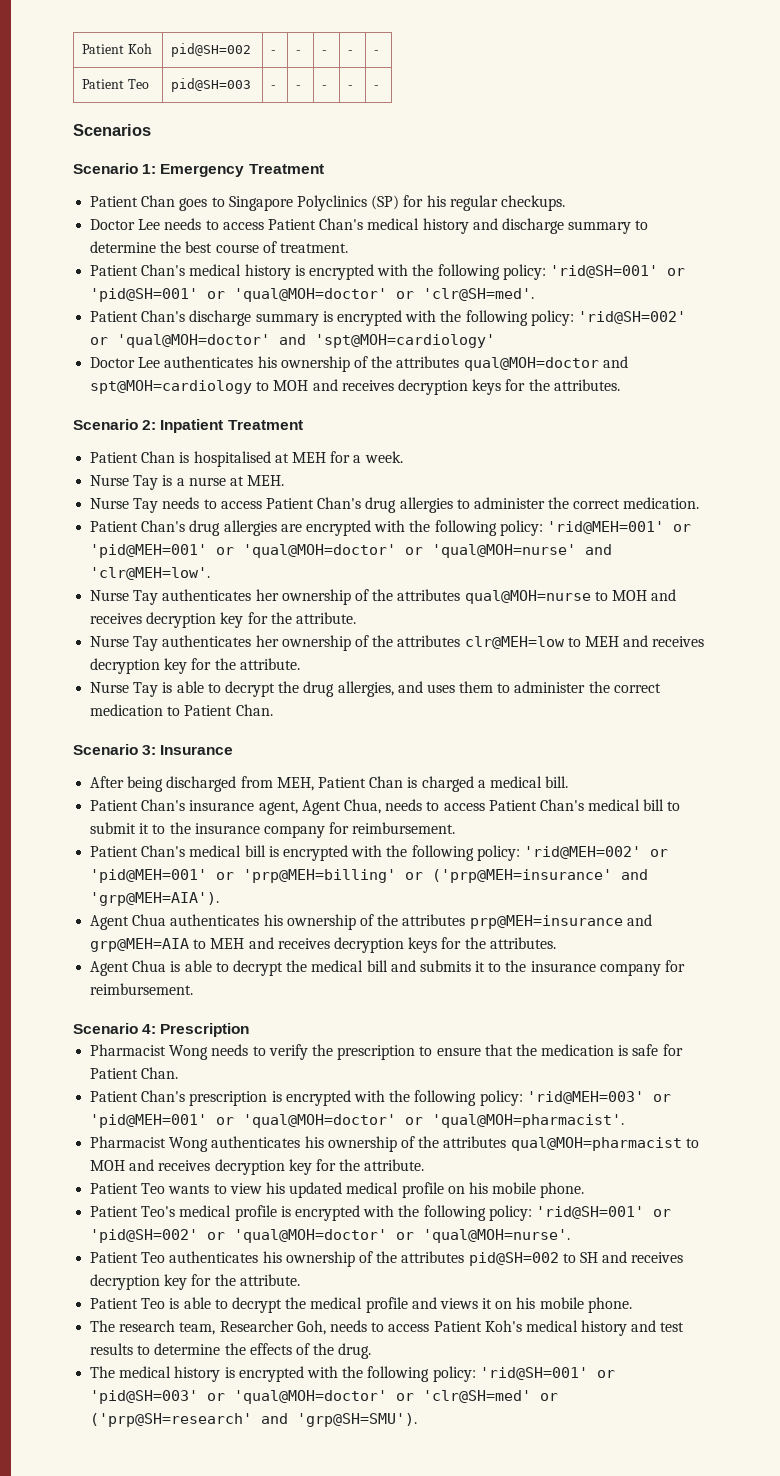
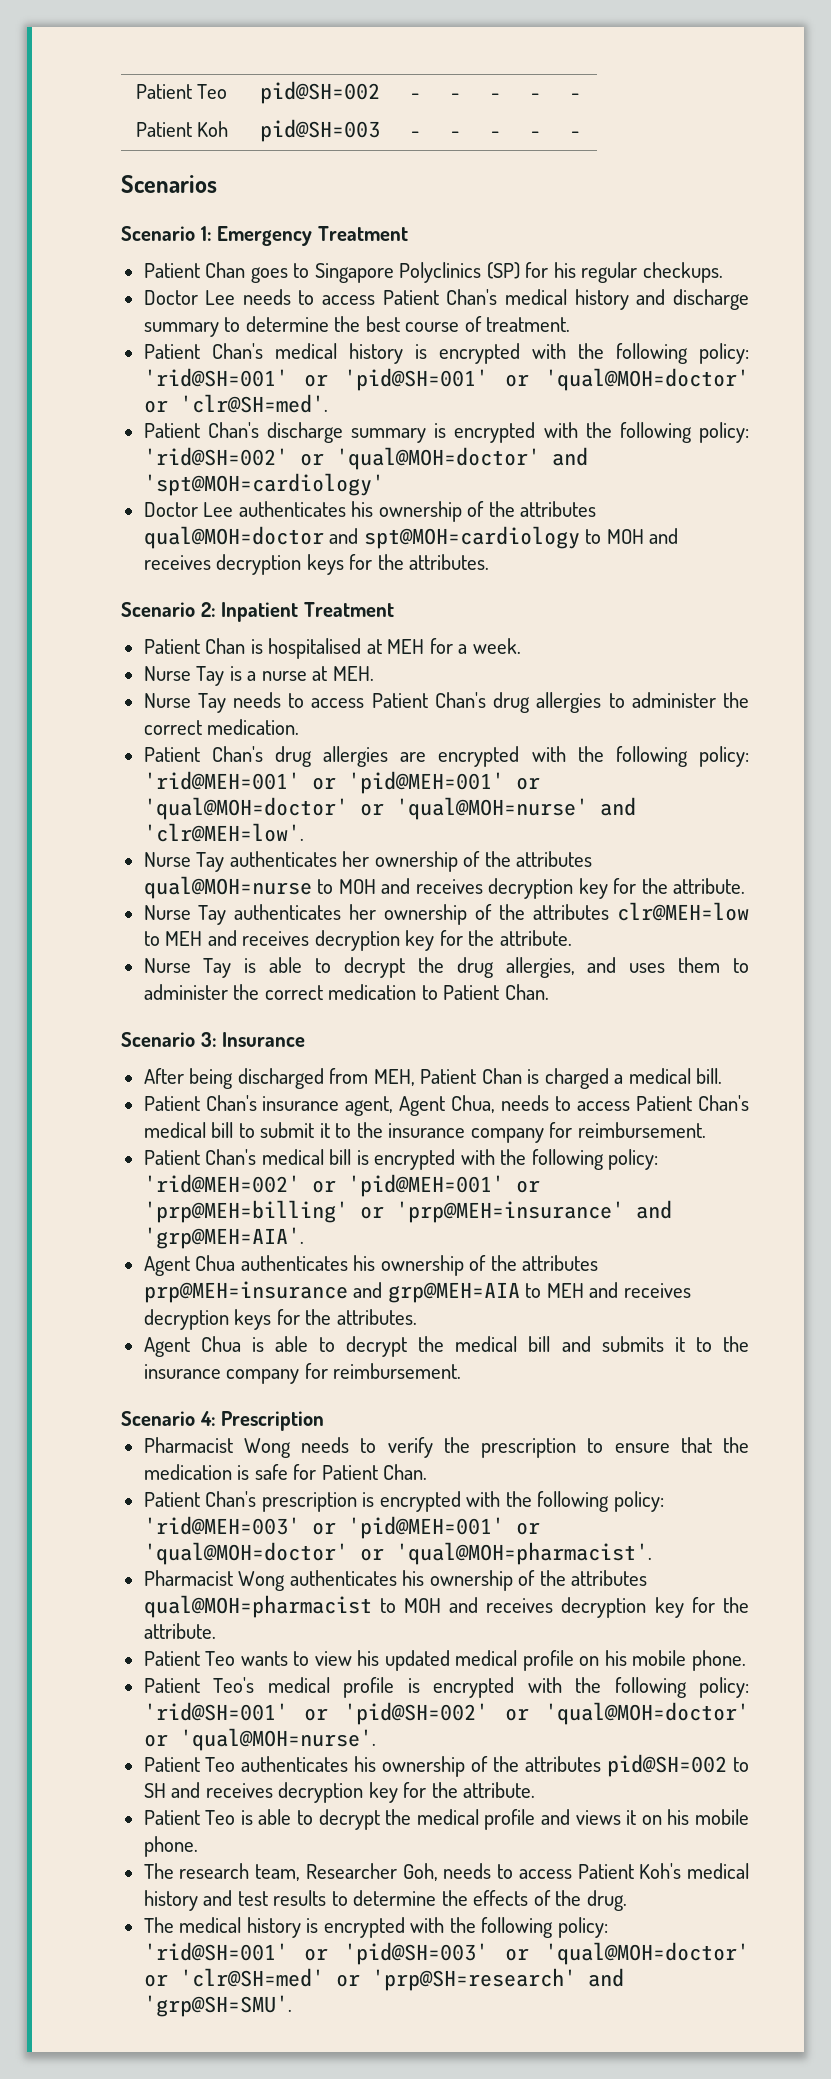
- Patient Koh | pid@SH=002 | - | - | - | - | -
+ Patient Teo | pid@SH=002 | - | - | - | - | -
- Patient Teo | pid@SH=003 | - | - | - | - | -
+ Patient Koh | pid@SH=003 | - | - | - | - | -
- Patient Chan's medical bill is encrypted with the following policy: 'rid@MEH=002' or 'pid@MEH=001' or 'prp@MEH=billing' or ('prp@MEH=insurance' and 'grp@MEH=AIA').
+ Patient Chan's medical bill is encrypted with the following policy: 'rid@MEH=002' or 'pid@MEH=001' or 'prp@MEH=billing' or 'prp@MEH=insurance' and 'grp@MEH=AIA'.
- The medical history is encrypted with the following policy: 'rid@SH=001' or 'pid@SH=003' or 'qual@MOH=doctor' or 'clr@SH=med' or ('prp@SH=research' and 'grp@SH=SMU').
+ The medical history is encrypted with the following policy: 'rid@SH=001' or 'pid@SH=003' or 'qual@MOH=doctor' or 'clr@SH=med' or 'prp@SH=research' and 'grp@SH=SMU'.

